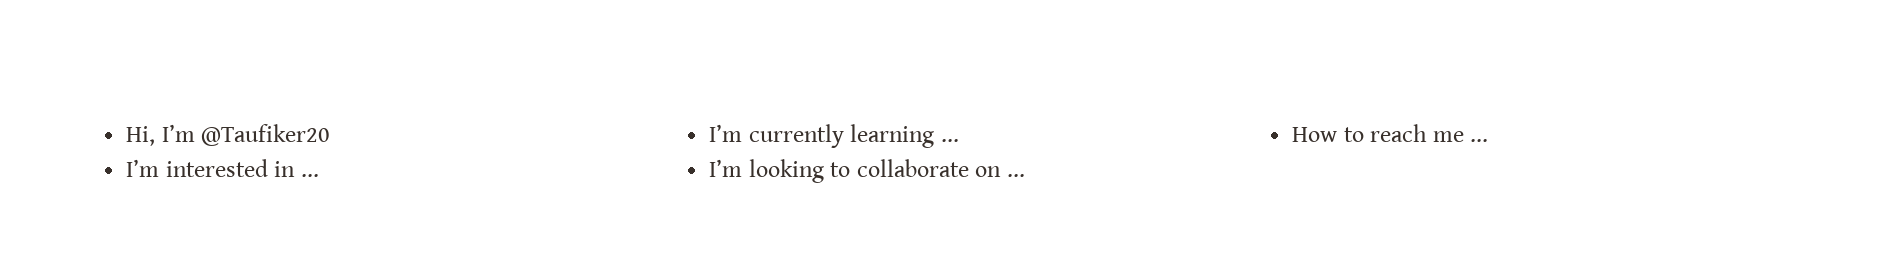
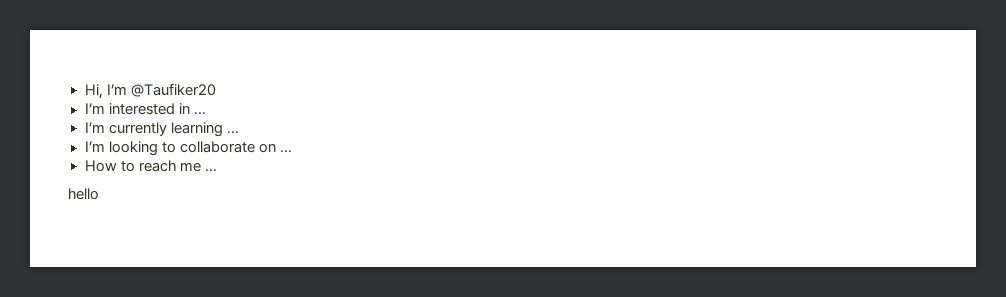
+ hello

